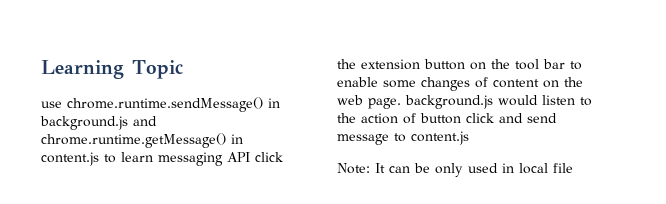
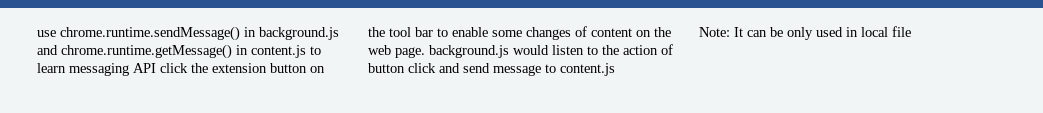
- Learning Topic

